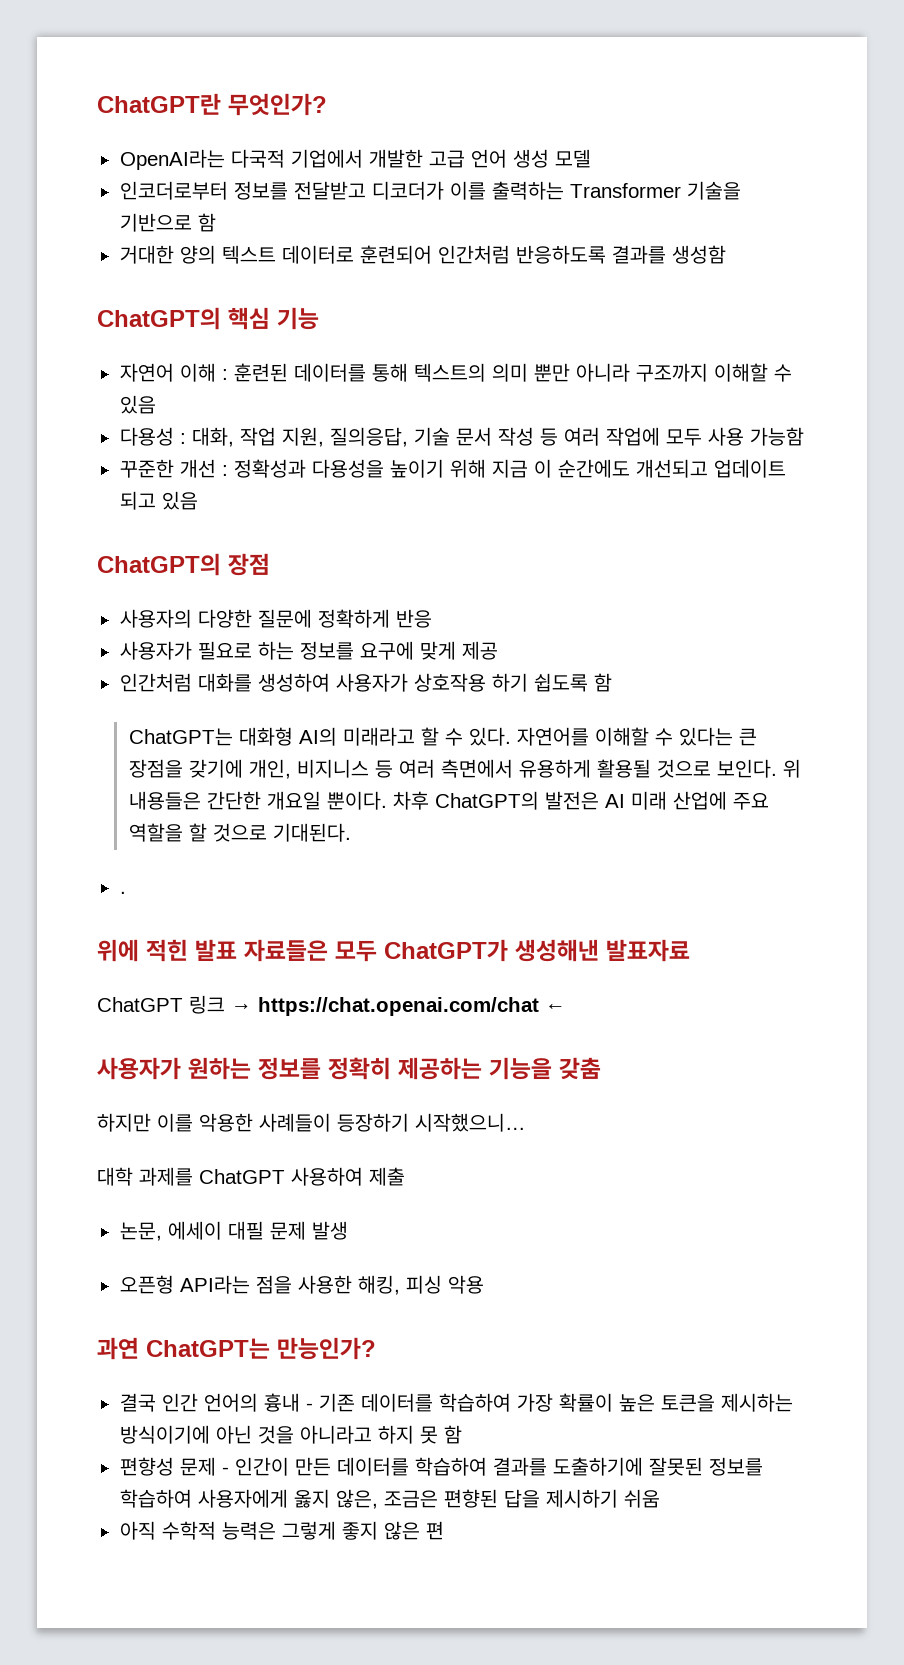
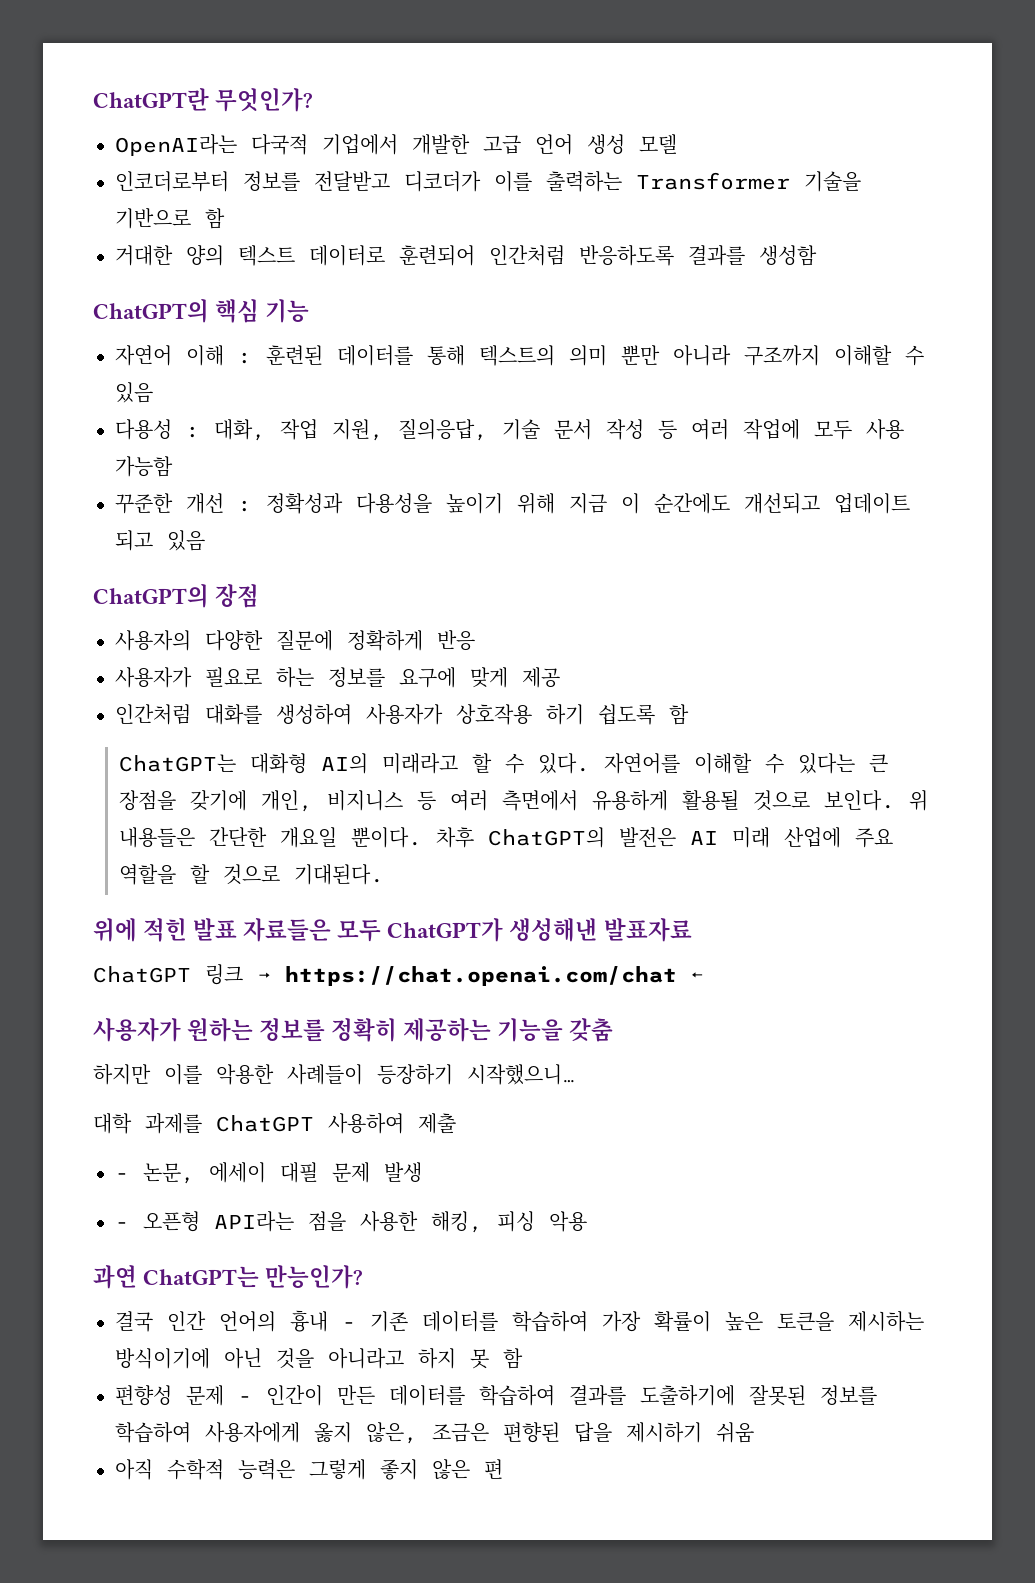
- .
- 논문, 에세이 대필 문제 발생
+ - 논문, 에세이 대필 문제 발생
- 오픈형 API라는 점을 사용한 해킹, 피싱 악용
+ - 오픈형 API라는 점을 사용한 해킹, 피싱 악용

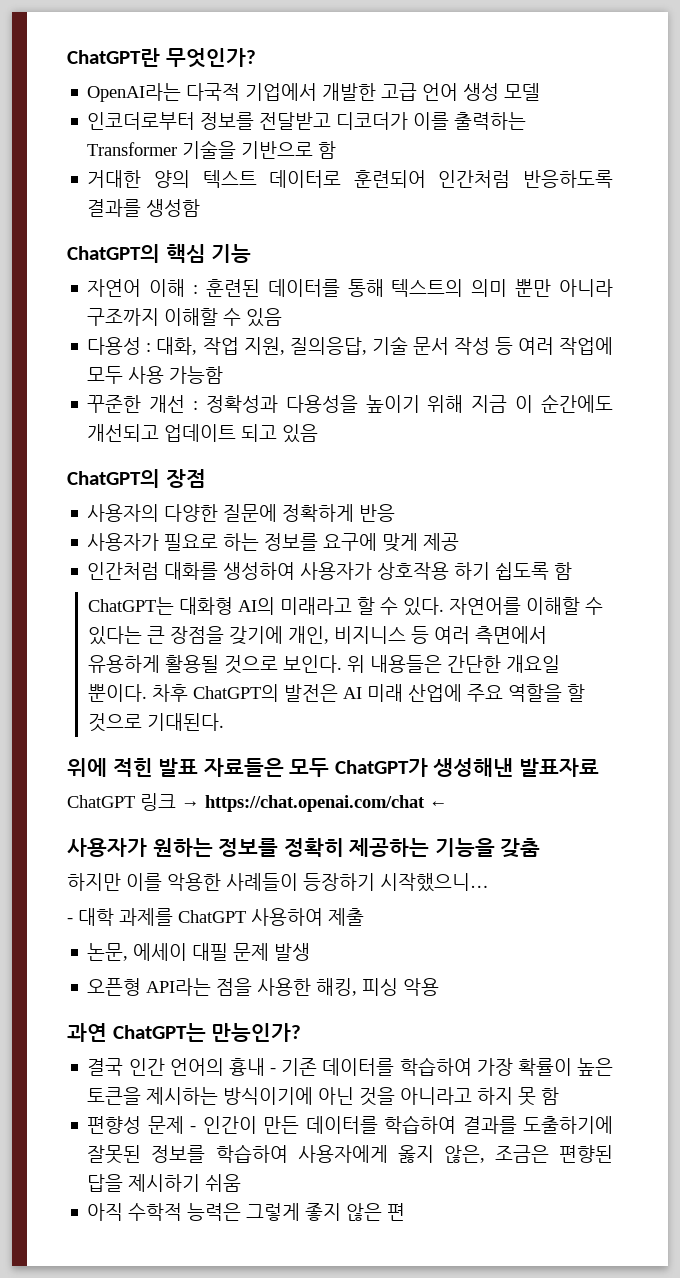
- 대학 과제를 ChatGPT 사용하여 제출
+ - 대학 과제를 ChatGPT 사용하여 제출
- - 논문, 에세이 대필 문제 발생
+ 논문, 에세이 대필 문제 발생
- - 오픈형 API라는 점을 사용한 해킹, 피싱 악용
+ 오픈형 API라는 점을 사용한 해킹, 피싱 악용

